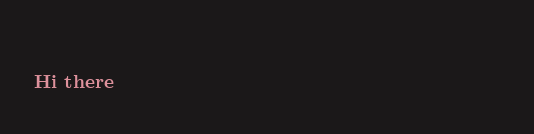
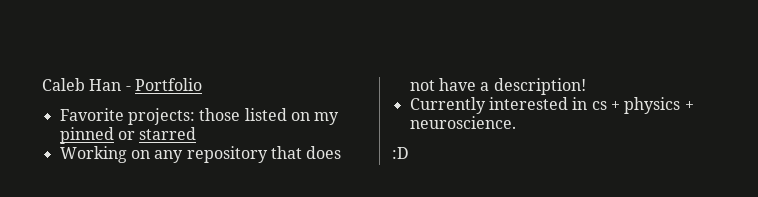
- Hi there
+ Caleb Han - Portfolio
+ Favorite projects: those listed on my pinned or starred
+ Working on any repository that does not have a description!
+ Currently interested in cs + physics + neuroscience.
+ :D

